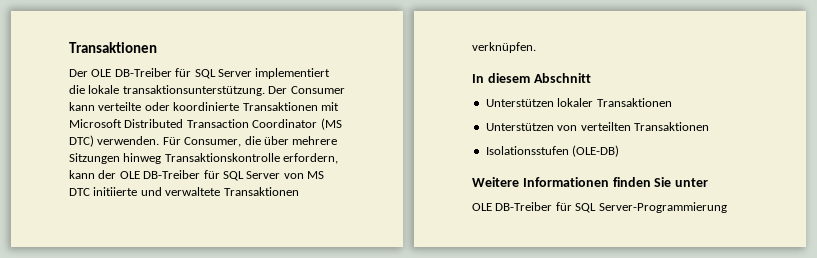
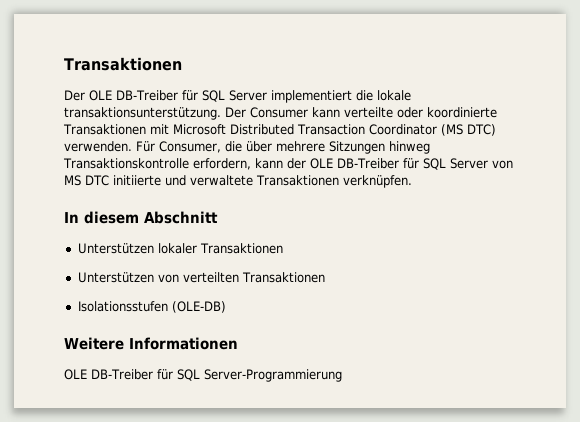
- Weitere Informationen finden Sie unter
+ Weitere Informationen

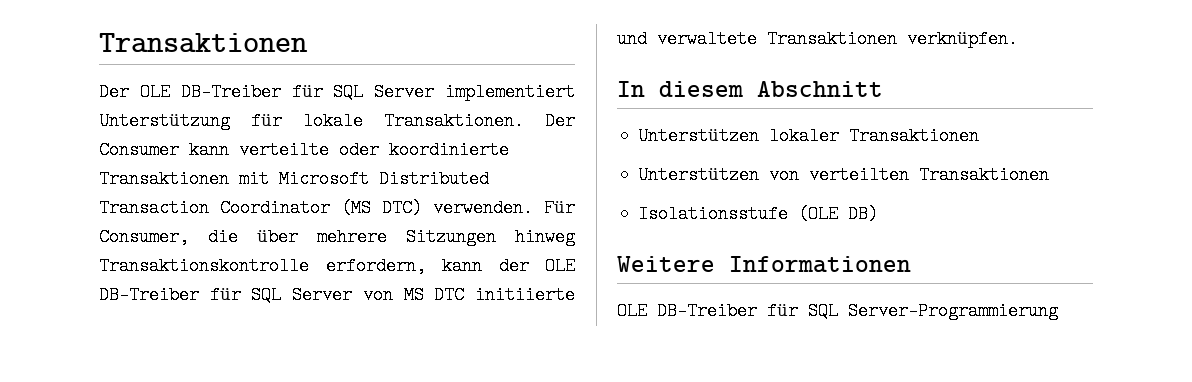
- Der OLE DB-Treiber für SQL Server implementiert die lokale transaktionsunterstützung.
+ Der OLE DB-Treiber für SQL Server implementiert Unterstützung für lokale Transaktionen.
- Isolationsstufen (OLE-DB)
+ Isolationsstufe (OLE DB)

